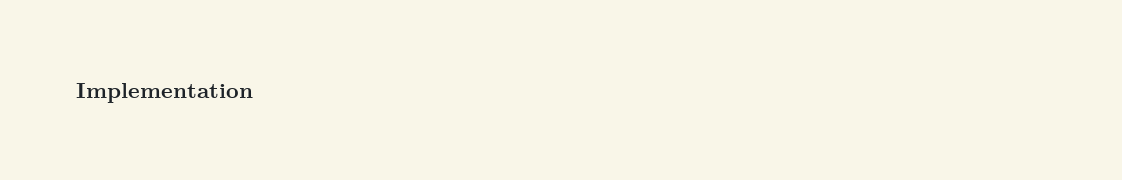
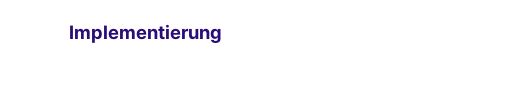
- Implementation
+ Implementierung

